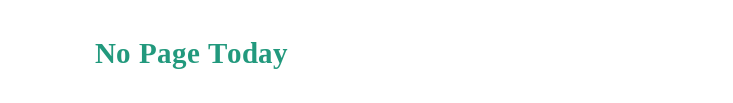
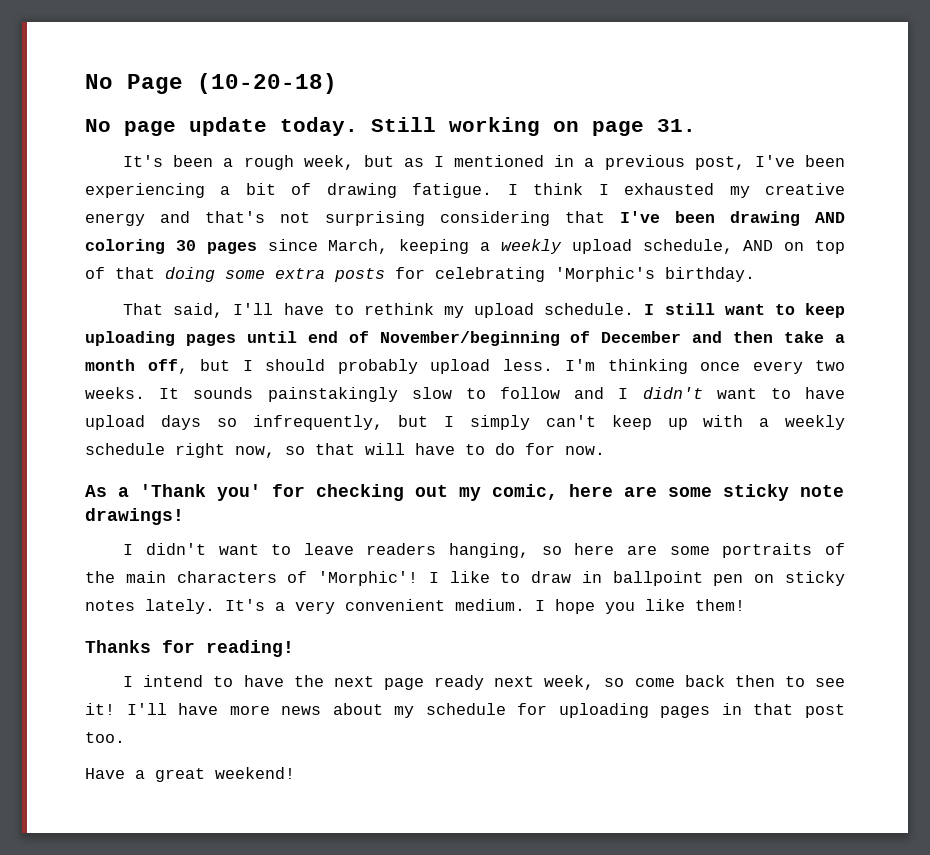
- No Page Today
+ No Page (10-20-18)
+ No page update today. Still working on page 31.
+ It's been a rough week, but as I mentioned in a previous post, I've been experiencing a bit of drawing fatigue. I think I exhausted my creative energy and that's not surprising considering that I've been drawing AND coloring 30 pages since March, keeping a weekly upload schedule, AND on top of that doing some extra posts for celebrating 'Morphic's birthday.
+ That said, I'll have to rethink my upload schedule. I still want to keep uploading pages until end of November/beginning of December and then take a month off, but I should probably upload less. I'm thinking once every two weeks. It sounds painstakingly slow to follow and I didn't want to have upload days so infrequently, but I simply can't keep up with a weekly schedule right now, so that will have to do for now.
+ As a 'Thank you' for checking out my comic, here are some sticky note drawings!
+ I didn't want to leave readers hanging, so here are some portraits of the main characters of 'Morphic'! I like to draw in ballpoint pen on sticky notes lately. It's a very convenient medium. I hope you like them!
+ Thanks for reading!
+ I intend to have the next page ready next week, so come back then to see it! I'll have more news about my schedule for uploading pages in that post too.
+ Have a great weekend!

